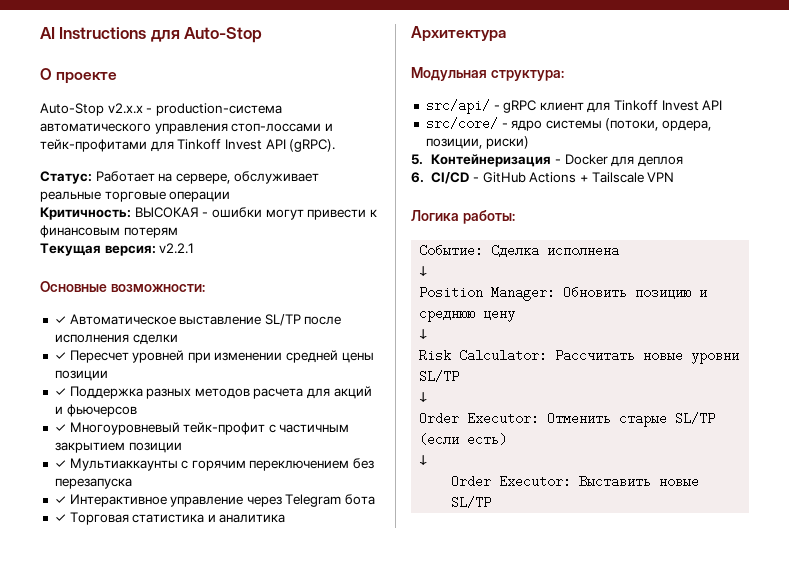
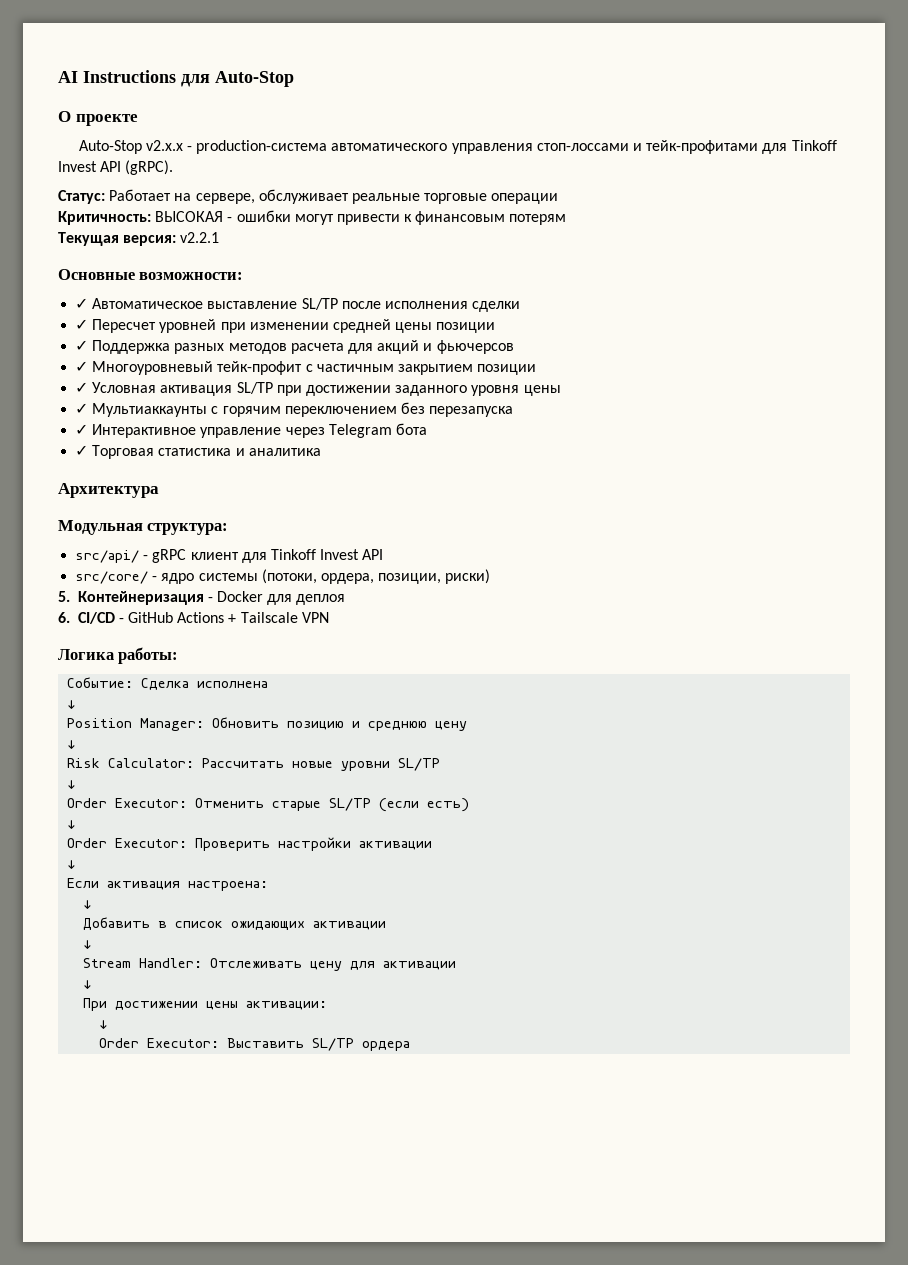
+ ✓ Условная активация SL/TP при достижении заданного уровня цены
+ Order Executor: Проверить настройки активации
+ ↓
+ Если активация настроена:
+ ↓
+ Добавить в список ожидающих активации
+ ↓
+ Stream Handler: Отслеживать цену для активации
+ ↓
+ При достижении цены активации:
+ ↓
- Order Executor: Выставить новые SL/TP
+ Order Executor: Выставить SL/TP ордера

